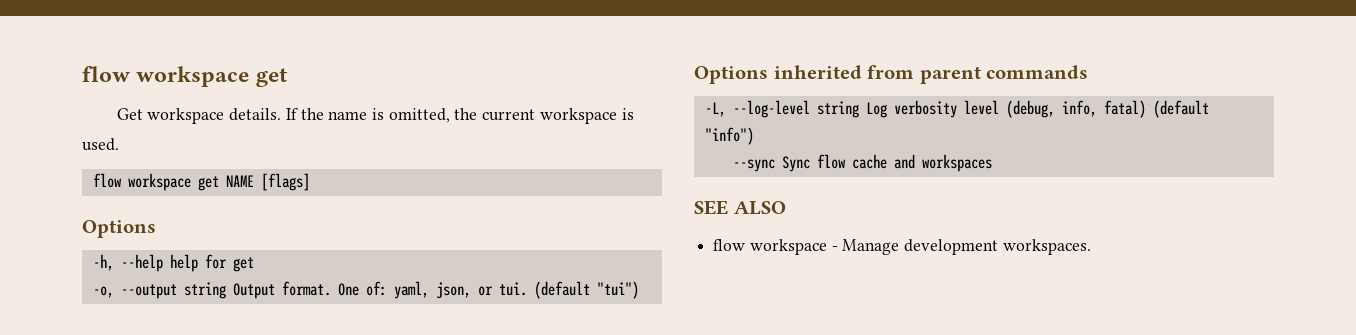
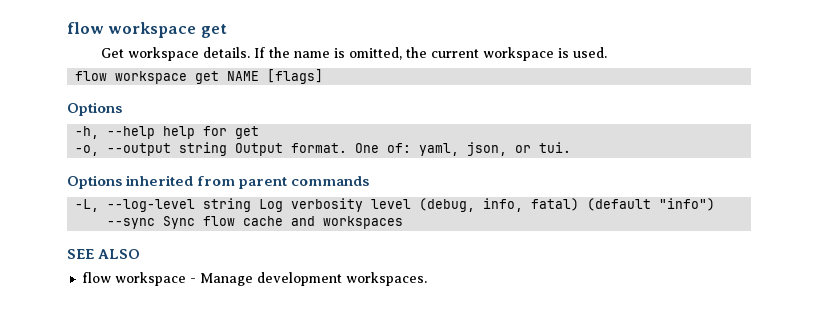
- (default "tui")

